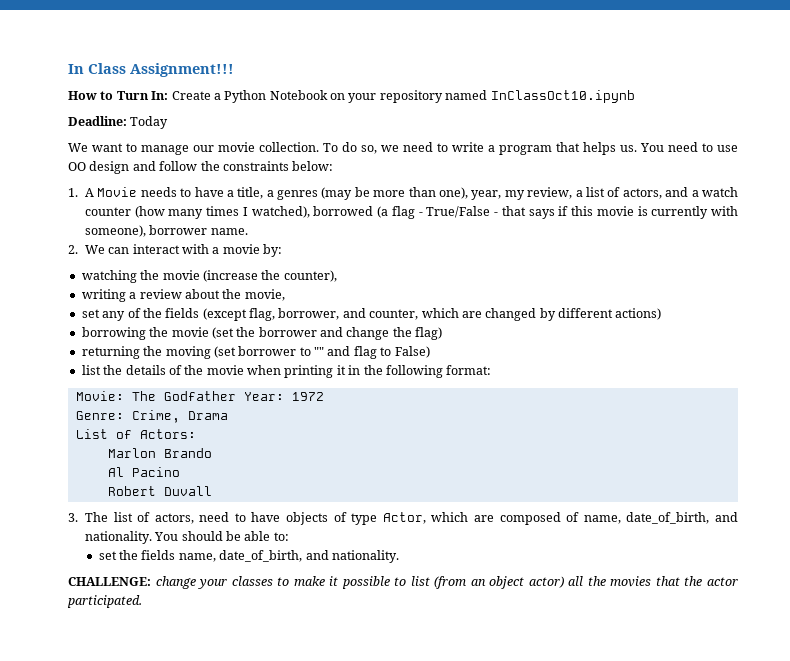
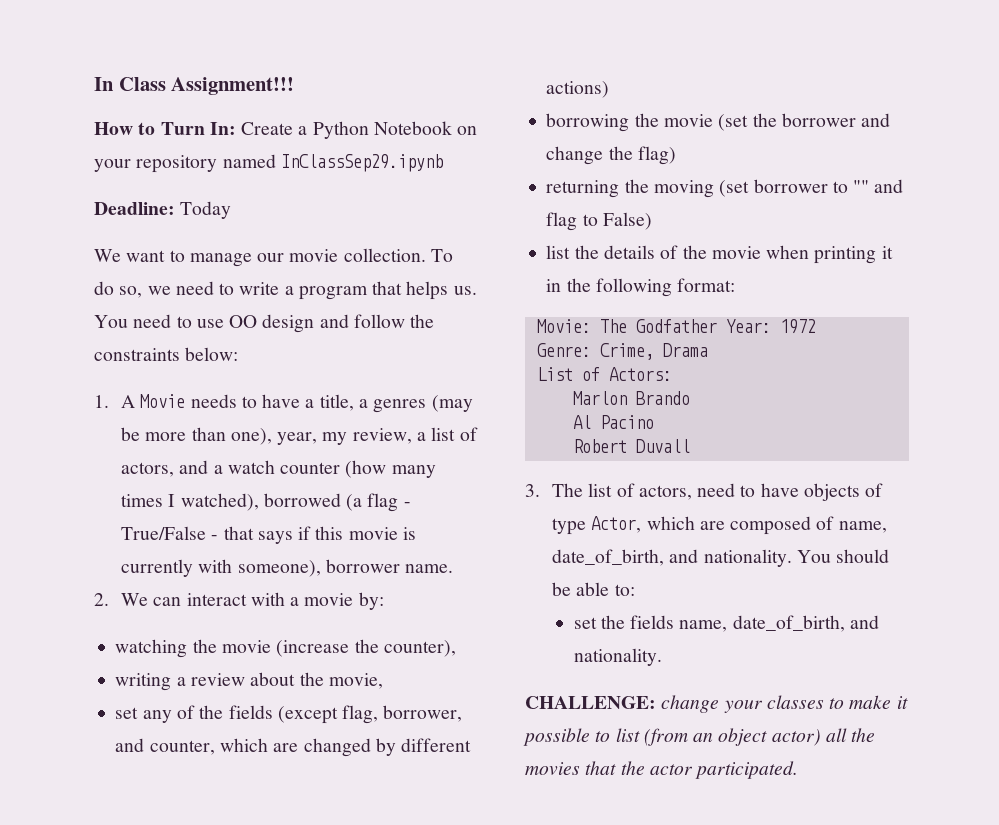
- How to Turn In: Create a Python Notebook on your repository named InClassOct10.ipynb
+ How to Turn In: Create a Python Notebook on your repository named InClassSep29.ipynb

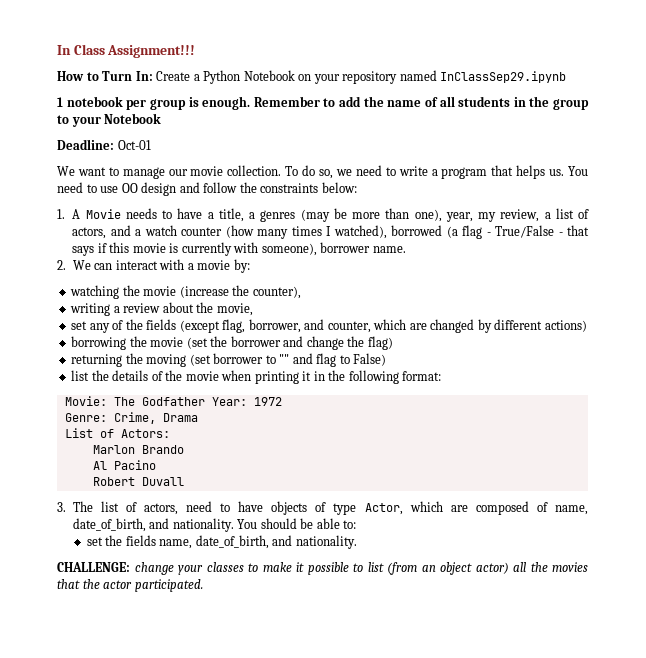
+ 1 notebook per group is enough. Remember to add the name of all students in the group to your Notebook
- Deadline: Today
+ Deadline: Oct-01

